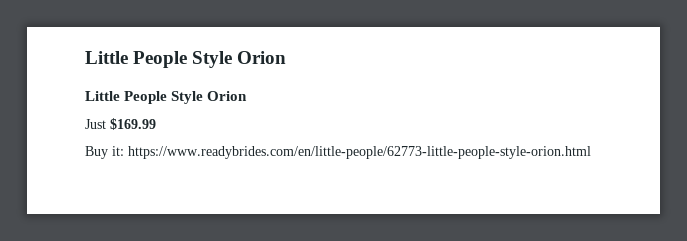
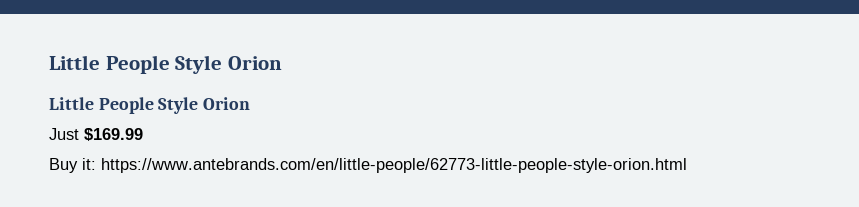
- Buy it: https://www.readybrides.com/en/little-people/62773-little-people-style-orion.html
+ Buy it: https://www.antebrands.com/en/little-people/62773-little-people-style-orion.html

